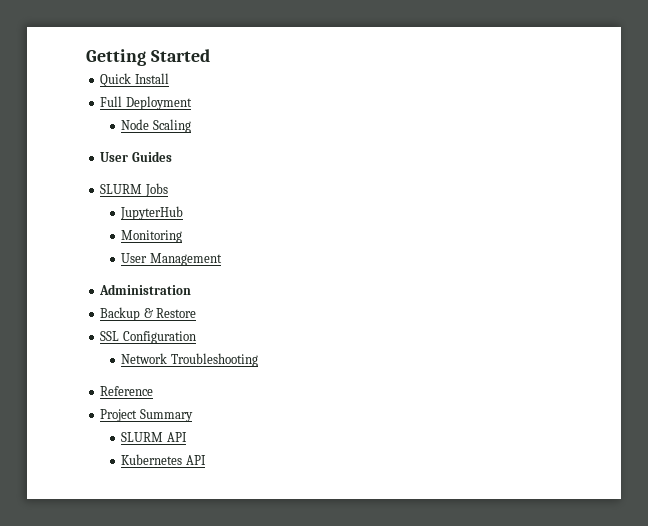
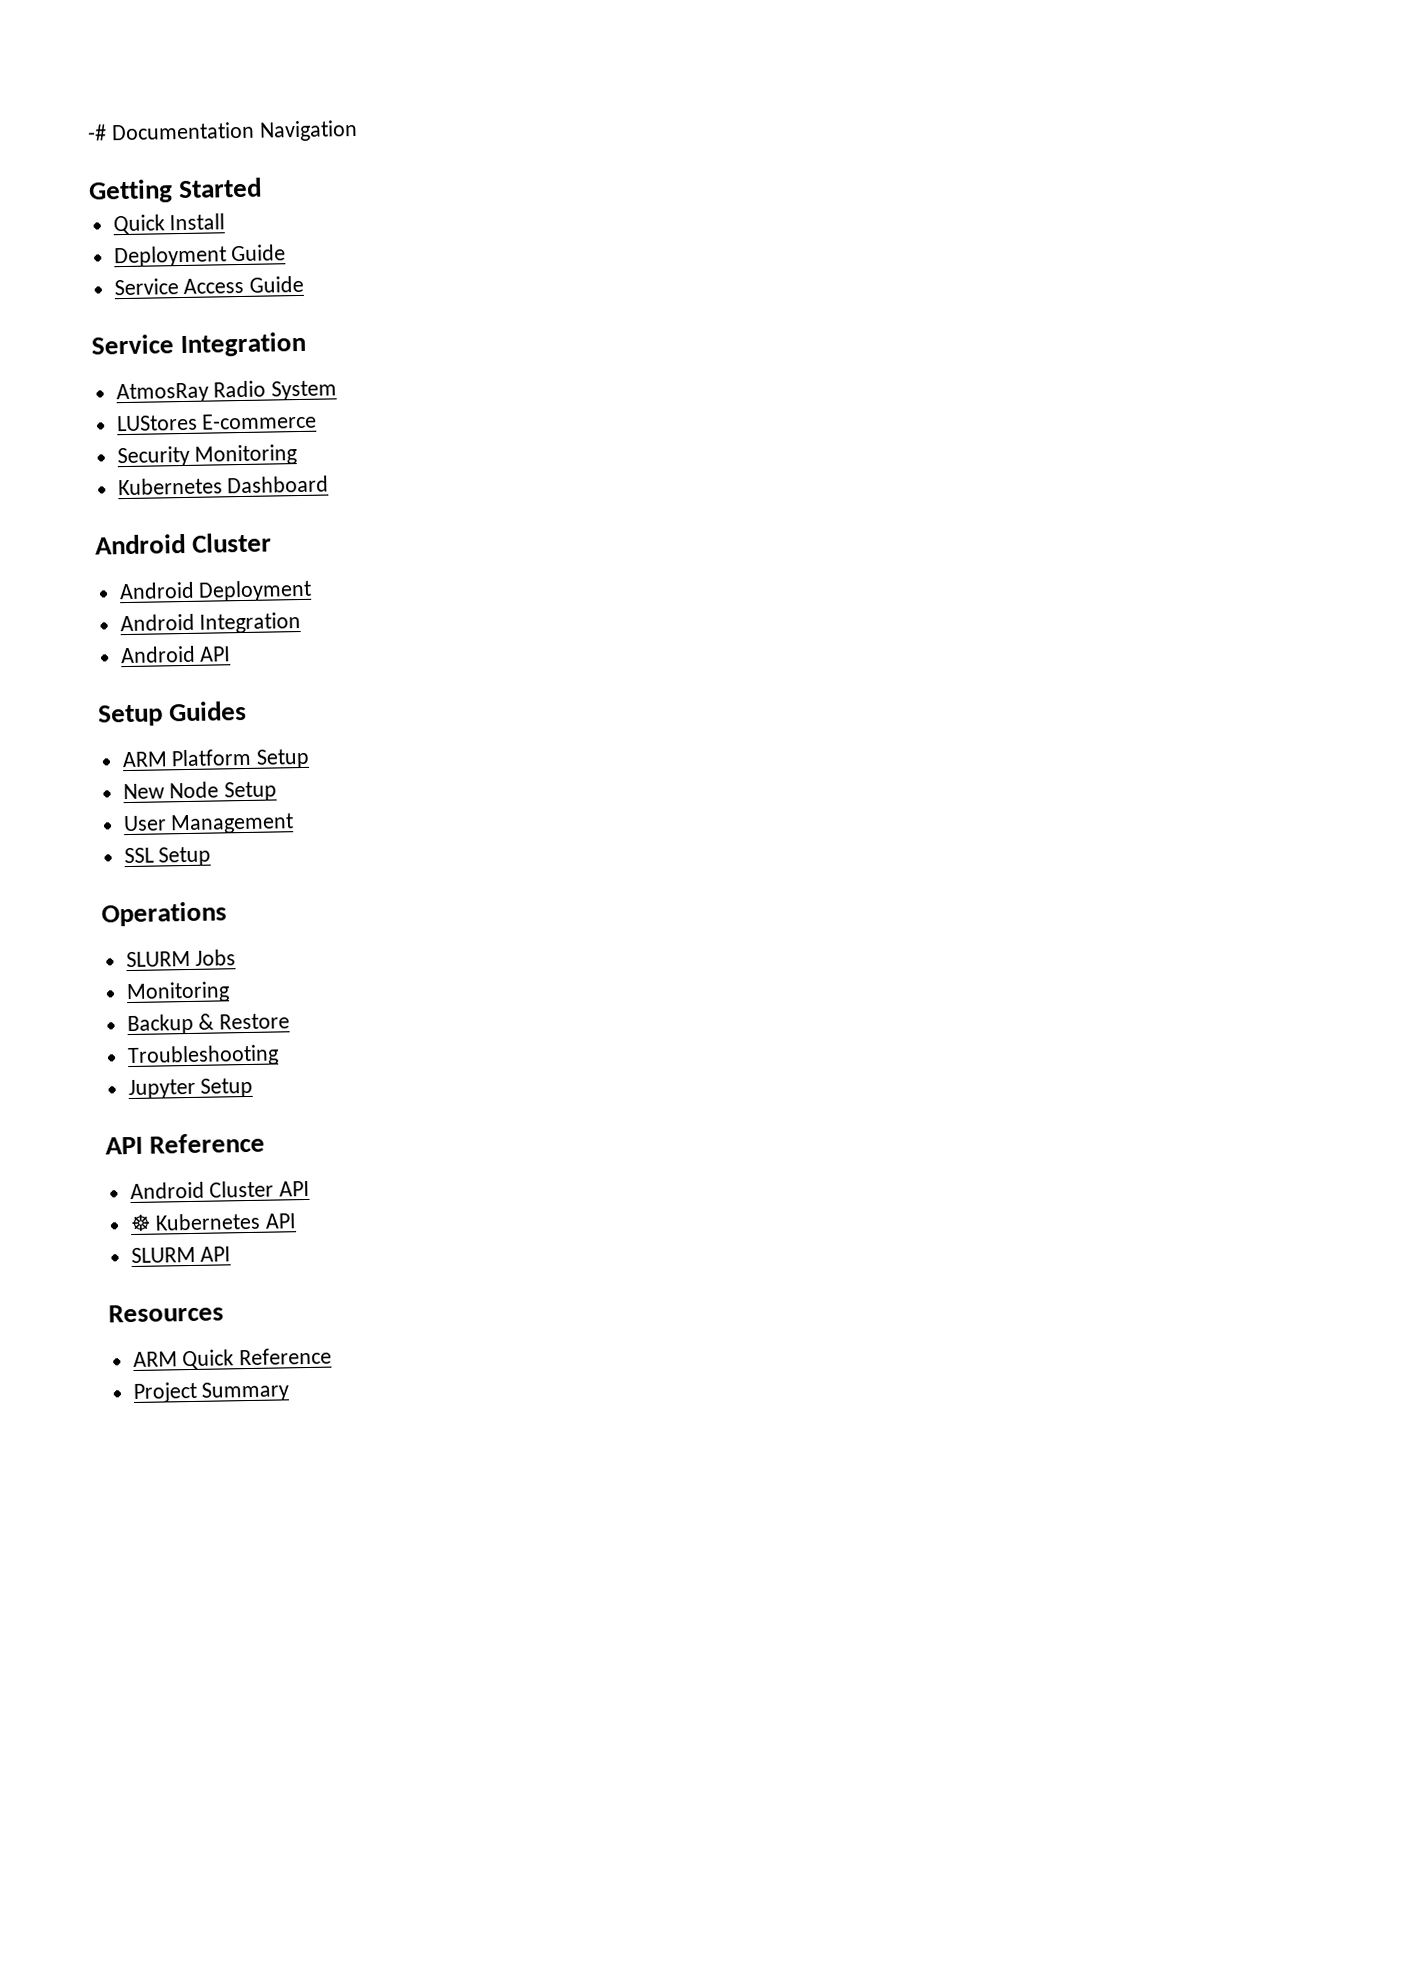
+ -# Documentation Navigation
- Full Deployment
- Node Scaling
- User Guides
+ Deployment Guide
+ Service Access Guide
+ Service Integration
+ AtmosRay Radio System
+ LUStores E-commerce
+ Security Monitoring
+ Kubernetes Dashboard
+ Android Cluster
+ Android Deployment
+ Android Integration
+ Android API
+ Setup Guides
+ ARM Platform Setup
+ New Node Setup
+ User Management
+ SSL Setup
+ Operations
  SLURM Jobs
- JupyterHub
  Monitoring
- User Management
- Administration
- SSL Configuration
- Network Troubleshooting
- Reference
+ Troubleshooting
+ Jupyter Setup
+ API Reference
+ Android Cluster API
+ ☸ Kubernetes API
+ SLURM API
+ Resources
+ ARM Quick Reference
- SLURM API
- Kubernetes API

